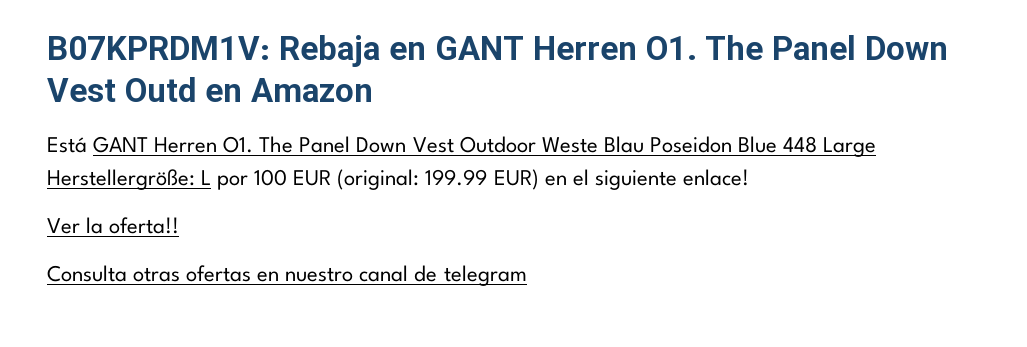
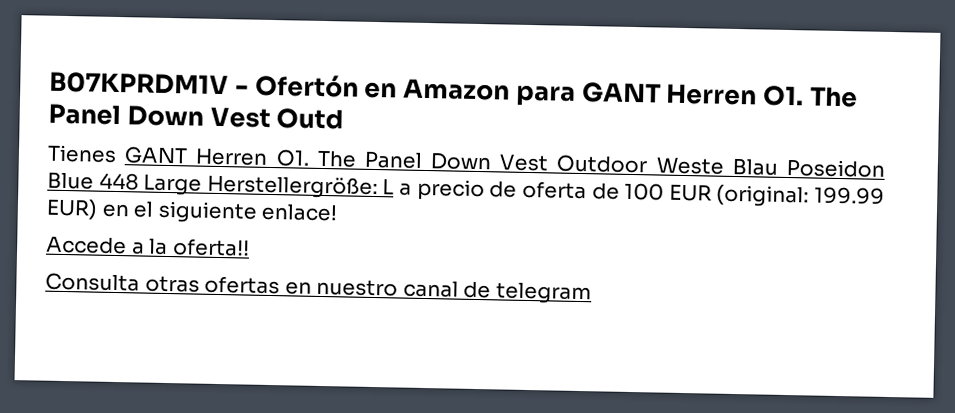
- B07KPRDM1V: Rebaja en GANT Herren O1. The Panel Down Vest Outd en Amazon
- Está GANT Herren O1. The Panel Down Vest Outdoor Weste Blau Poseidon Blue 448 Large Herstellergröße: L por 100 EUR (original: 199.99 EUR) en el siguiente enlace!
+ B07KPRDM1V - Ofertón en Amazon para GANT Herren O1. The Panel Down Vest Outd
+ Tienes GANT Herren O1. The Panel Down Vest Outdoor Weste Blau Poseidon Blue 448 Large Herstellergröße: L a precio de oferta de 100 EUR (original: 199.99 EUR) en el siguiente enlace!
- Ver la oferta!!
+ Accede a la oferta!!

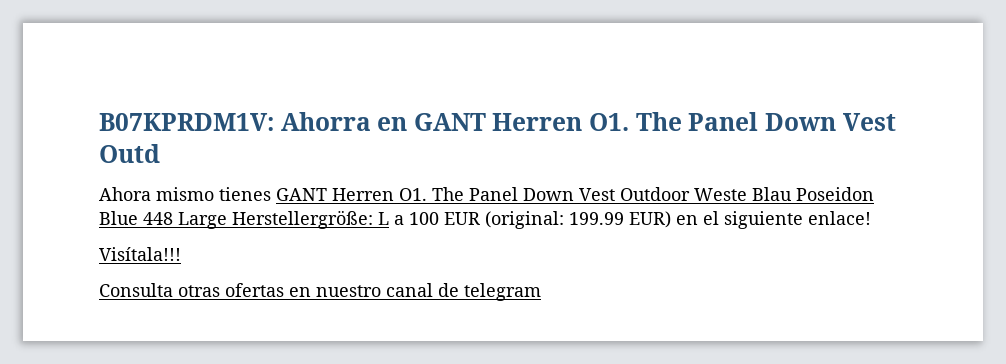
- B07KPRDM1V - Ofertón en Amazon para GANT Herren O1. The Panel Down Vest Outd
+ B07KPRDM1V: Ahorra en GANT Herren O1. The Panel Down Vest Outd
- Tienes GANT Herren O1. The Panel Down Vest Outdoor Weste Blau Poseidon Blue 448 Large Herstellergröße: L a precio de oferta de 100 EUR (original: 199.99 EUR) en el siguiente enlace!
+ Ahora mismo tienes GANT Herren O1. The Panel Down Vest Outdoor Weste Blau Poseidon Blue 448 Large Herstellergröße: L a 100 EUR (original: 199.99 EUR) en el siguiente enlace!
- Accede a la oferta!!
+ Visítala!!!

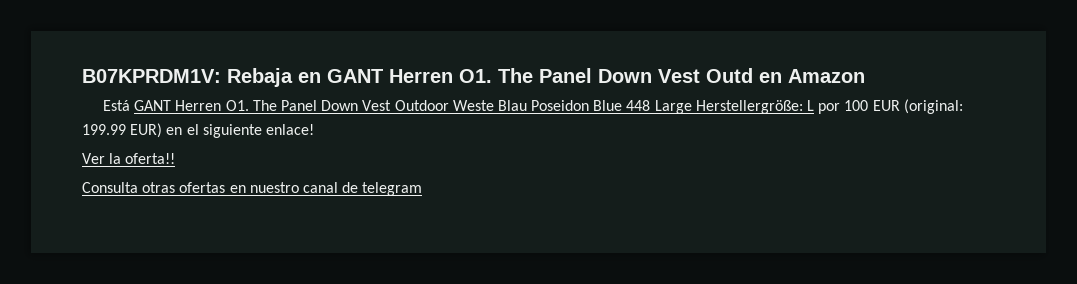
- B07KPRDM1V: Ahorra en GANT Herren O1. The Panel Down Vest Outd
- Ahora mismo tienes GANT Herren O1. The Panel Down Vest Outdoor Weste Blau Poseidon Blue 448 Large Herstellergröße: L a 100 EUR (original: 199.99 EUR) en el siguiente enlace!
+ B07KPRDM1V: Rebaja en GANT Herren O1. The Panel Down Vest Outd en Amazon
+ Está GANT Herren O1. The Panel Down Vest Outdoor Weste Blau Poseidon Blue 448 Large Herstellergröße: L por 100 EUR (original: 199.99 EUR) en el siguiente enlace!
- Visítala!!!
+ Ver la oferta!!

